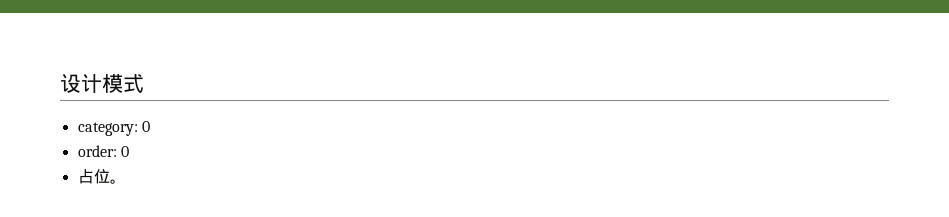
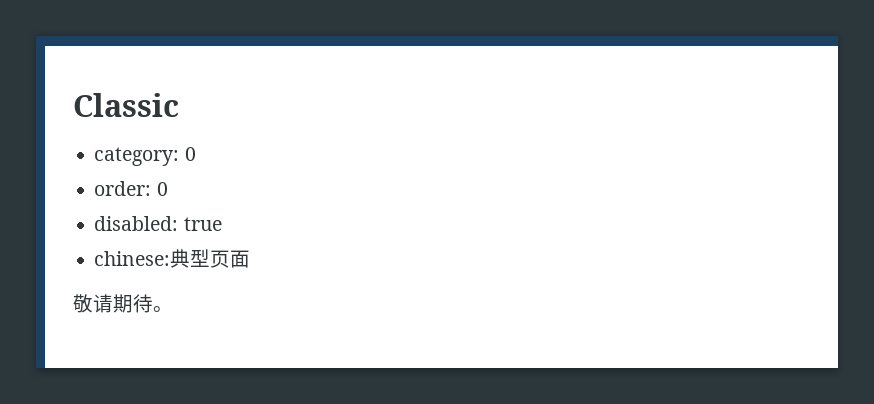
- 设计模式
+ Classic
- 占位。
+ disabled: true
+ chinese:典型页面
+ 敬请期待。

